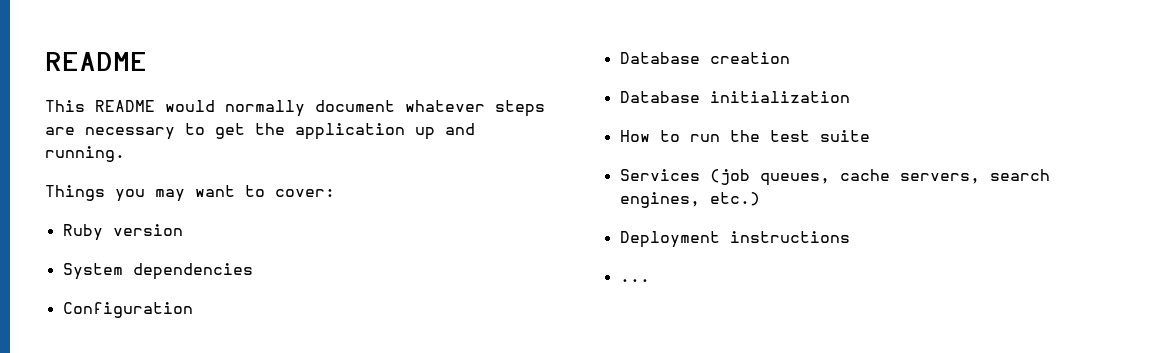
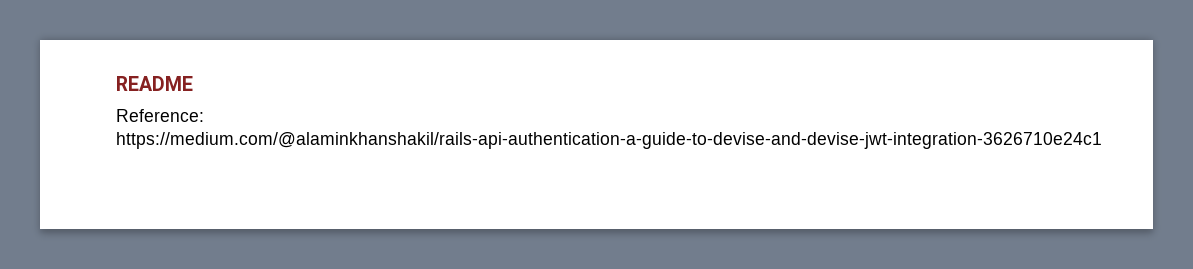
- This README would normally document whatever steps are necessary to get the application up and running.
- Things you may want to cover:
- Ruby version
- System dependencies
- Configuration
- Database creation
- Database initialization
- How to run the test suite
- Services (job queues, cache servers, search engines, etc.)
- Deployment instructions
- ...
+ Reference: https://medium.com/@alaminkhanshakil/rails-api-authentication-a-guide-to-devise-and-devise-jwt-integration-3626710e24c1

